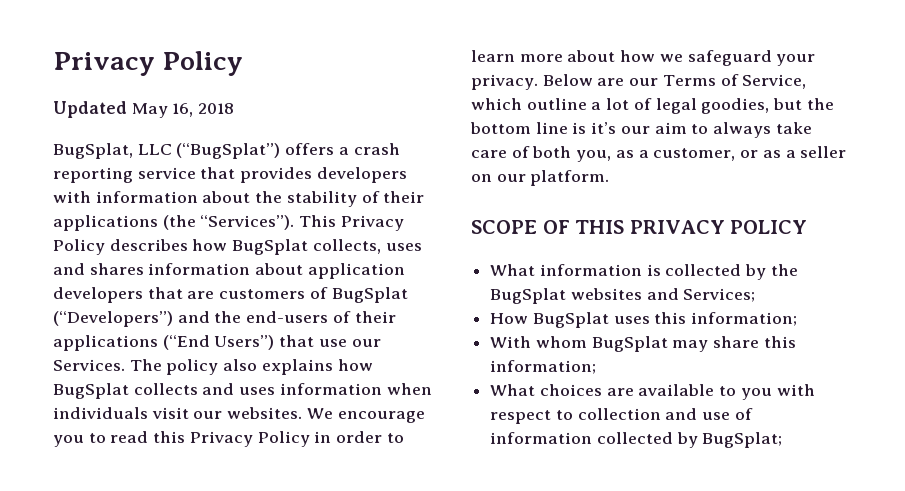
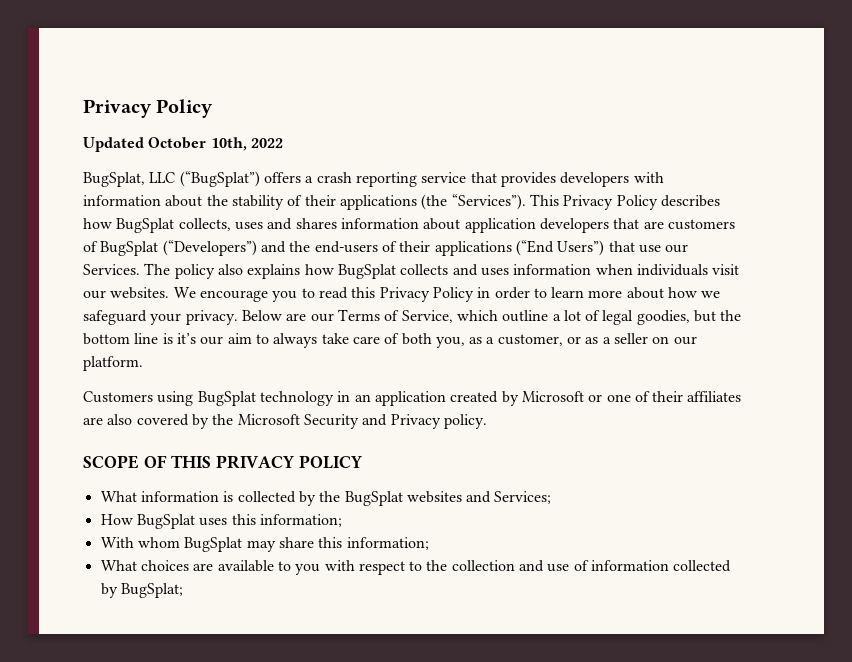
- Updated May 16, 2018
+ Updated October 10th, 2022
+ Customers using BugSplat technology in an application created by Microsoft or one of their affiliates are also covered by the Microsoft Security and Privacy policy.
- What choices are available to you with respect to collection and use of information collected by BugSplat;
+ What choices are available to you with respect to the collection and use of information collected by BugSplat;

